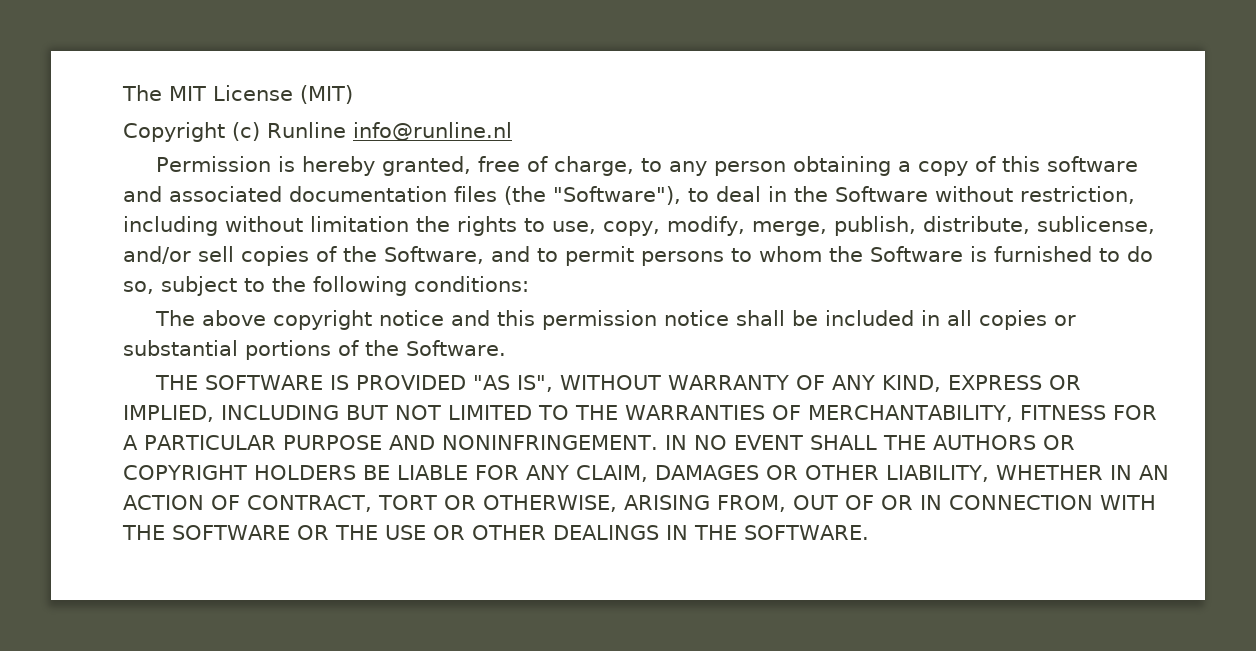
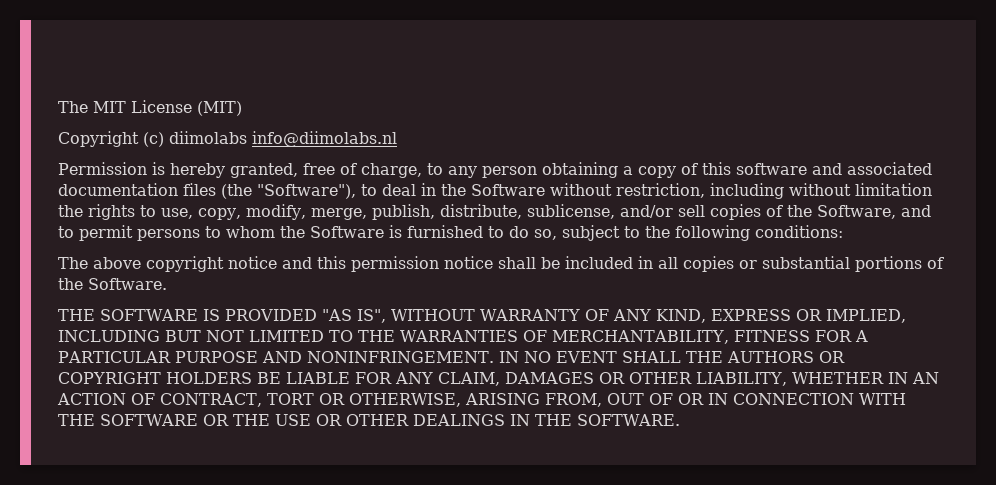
- Copyright (c) Runline info@runline.nl
+ Copyright (c) diimolabs info@diimolabs.nl

